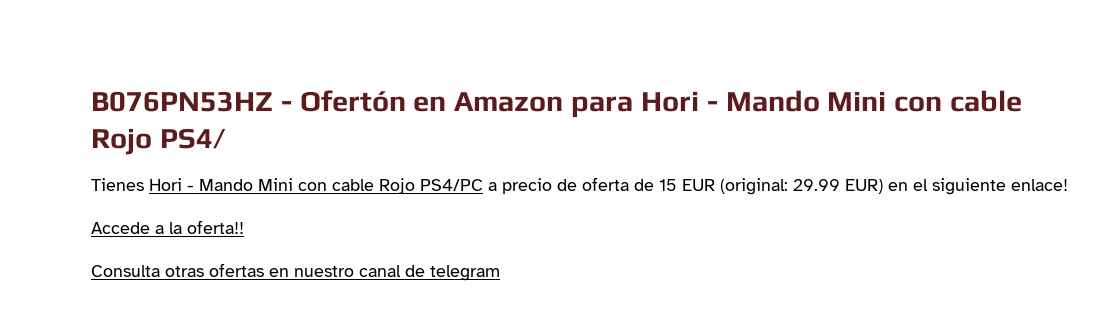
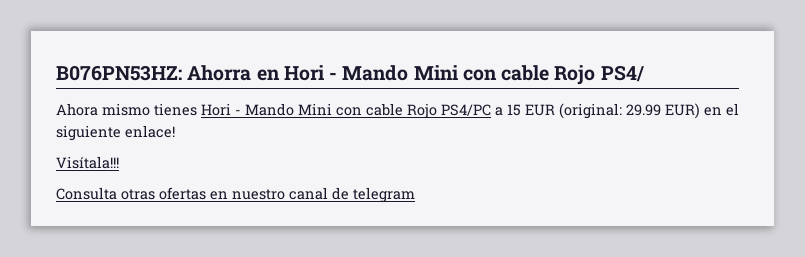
- B076PN53HZ - Ofertón en Amazon para Hori - Mando Mini con cable Rojo PS4/
+ B076PN53HZ: Ahorra en Hori - Mando Mini con cable Rojo PS4/
- Tienes Hori - Mando Mini con cable Rojo PS4/PC a precio de oferta de 15 EUR (original: 29.99 EUR) en el siguiente enlace!
+ Ahora mismo tienes Hori - Mando Mini con cable Rojo PS4/PC a 15 EUR (original: 29.99 EUR) en el siguiente enlace!
- Accede a la oferta!!
+ Visítala!!!

